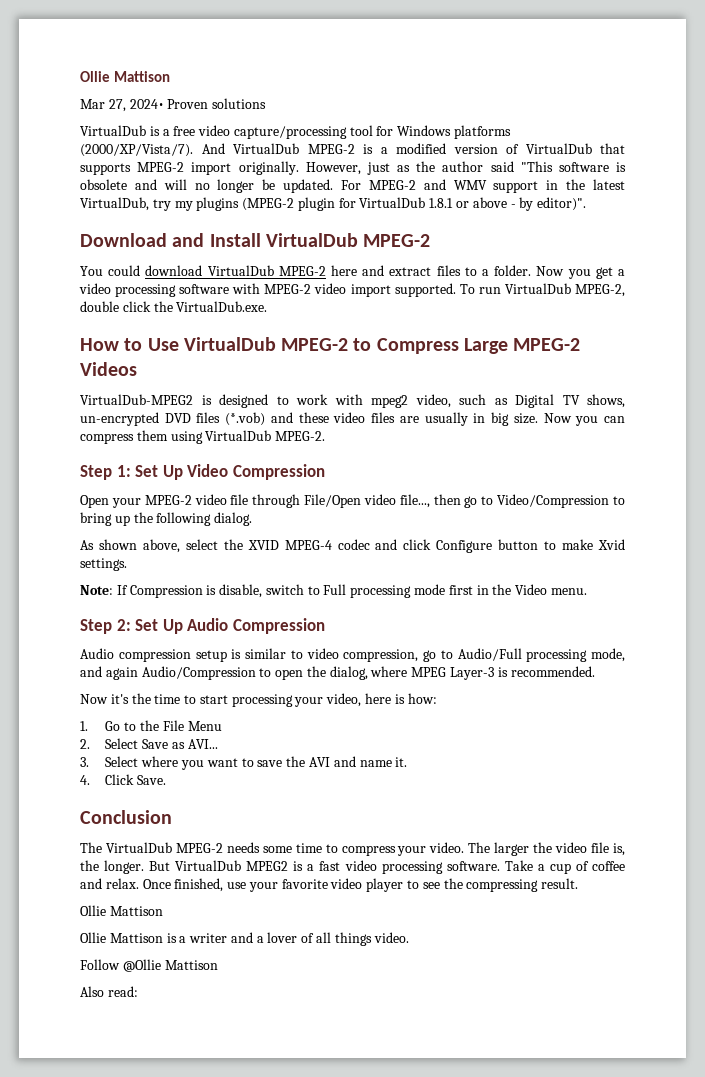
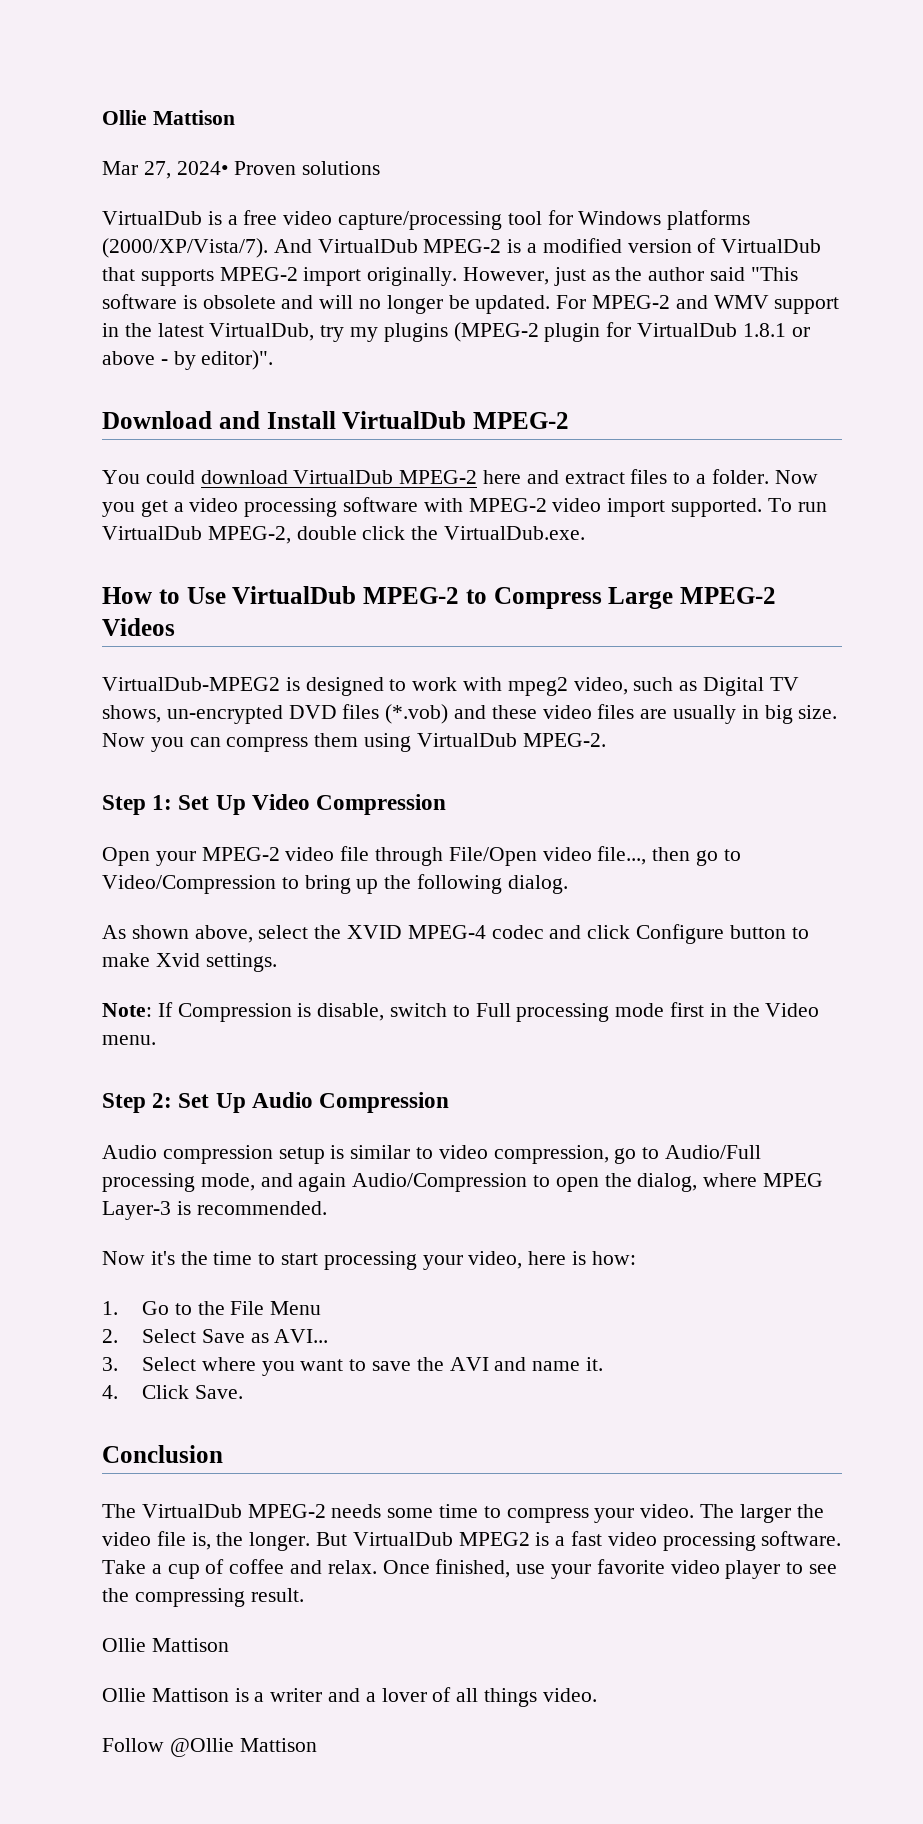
- Also read:

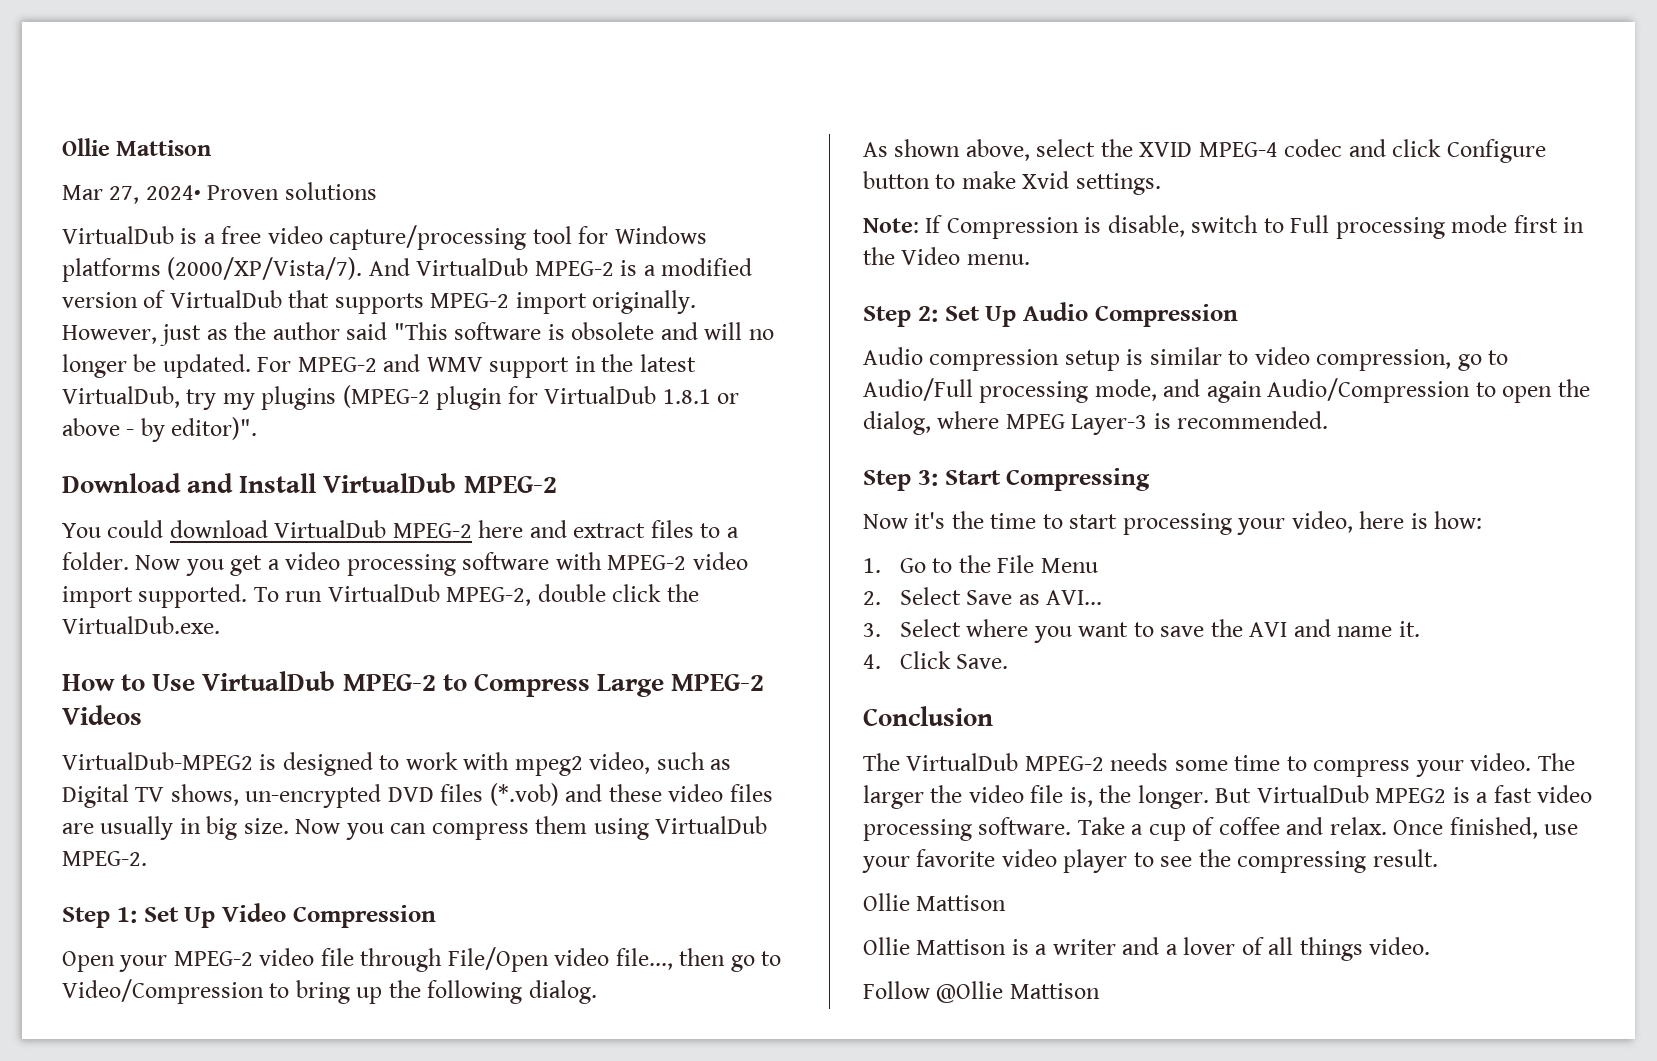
+ Step 3: Start Compressing

